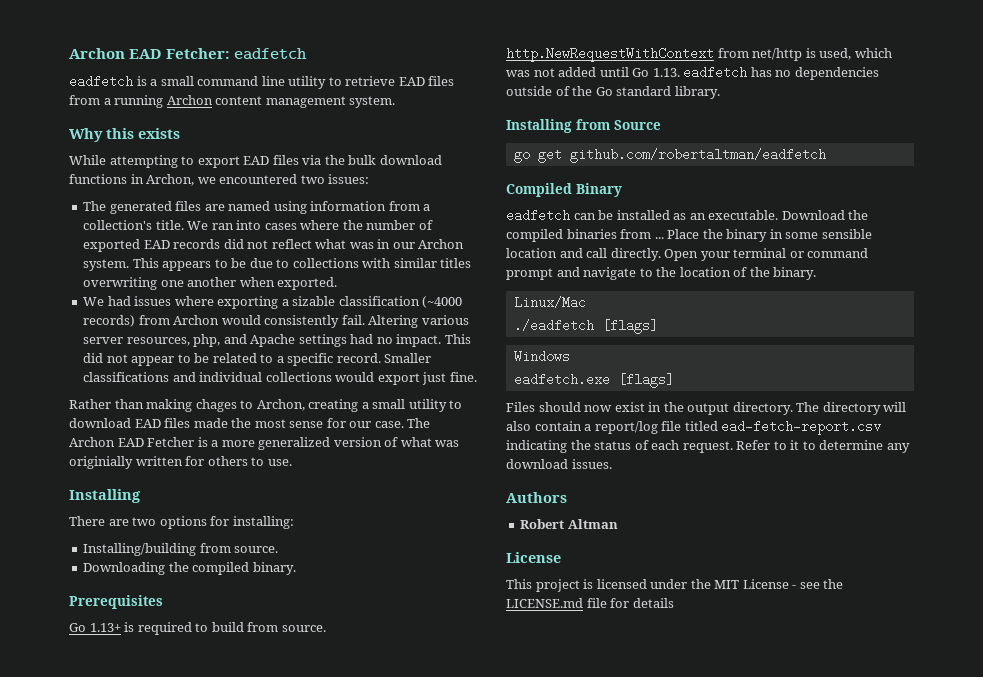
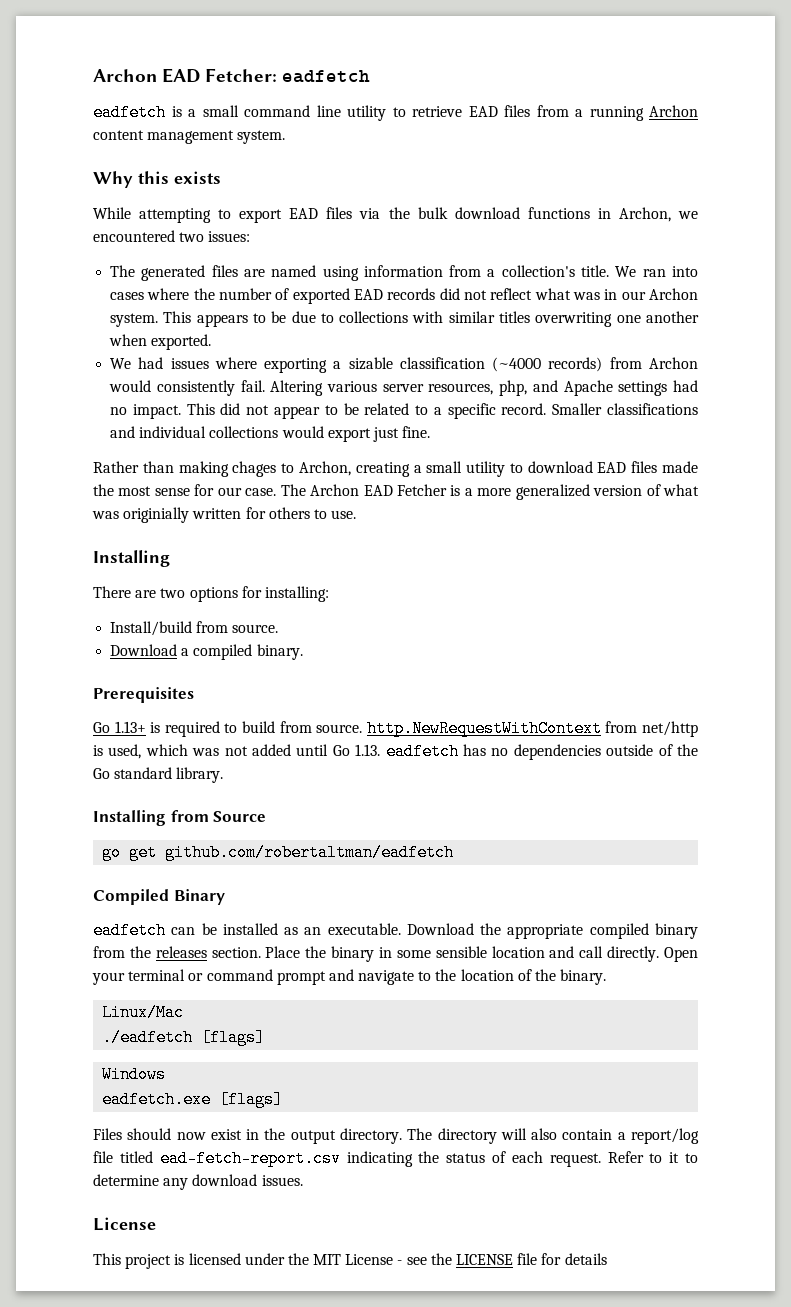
- Installing/building from source.
+ Install/build from source.
- Downloading the compiled binary.
+ Download a compiled binary.
- Download the compiled binaries from ...
+ Download the appropriate compiled binary from the releases section.
- Authors
- Robert Altman
- This project is licensed under the MIT License - see the LICENSE.md file for details
+ This project is licensed under the MIT License - see the LICENSE file for details

